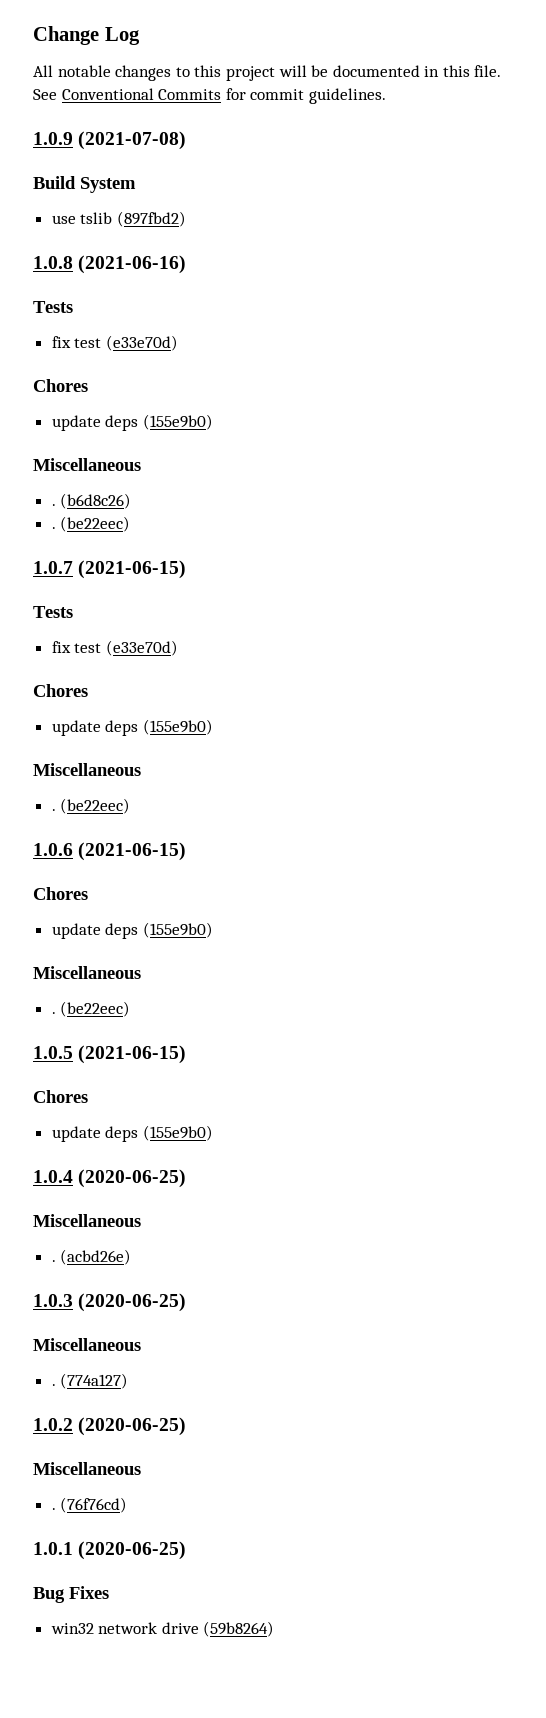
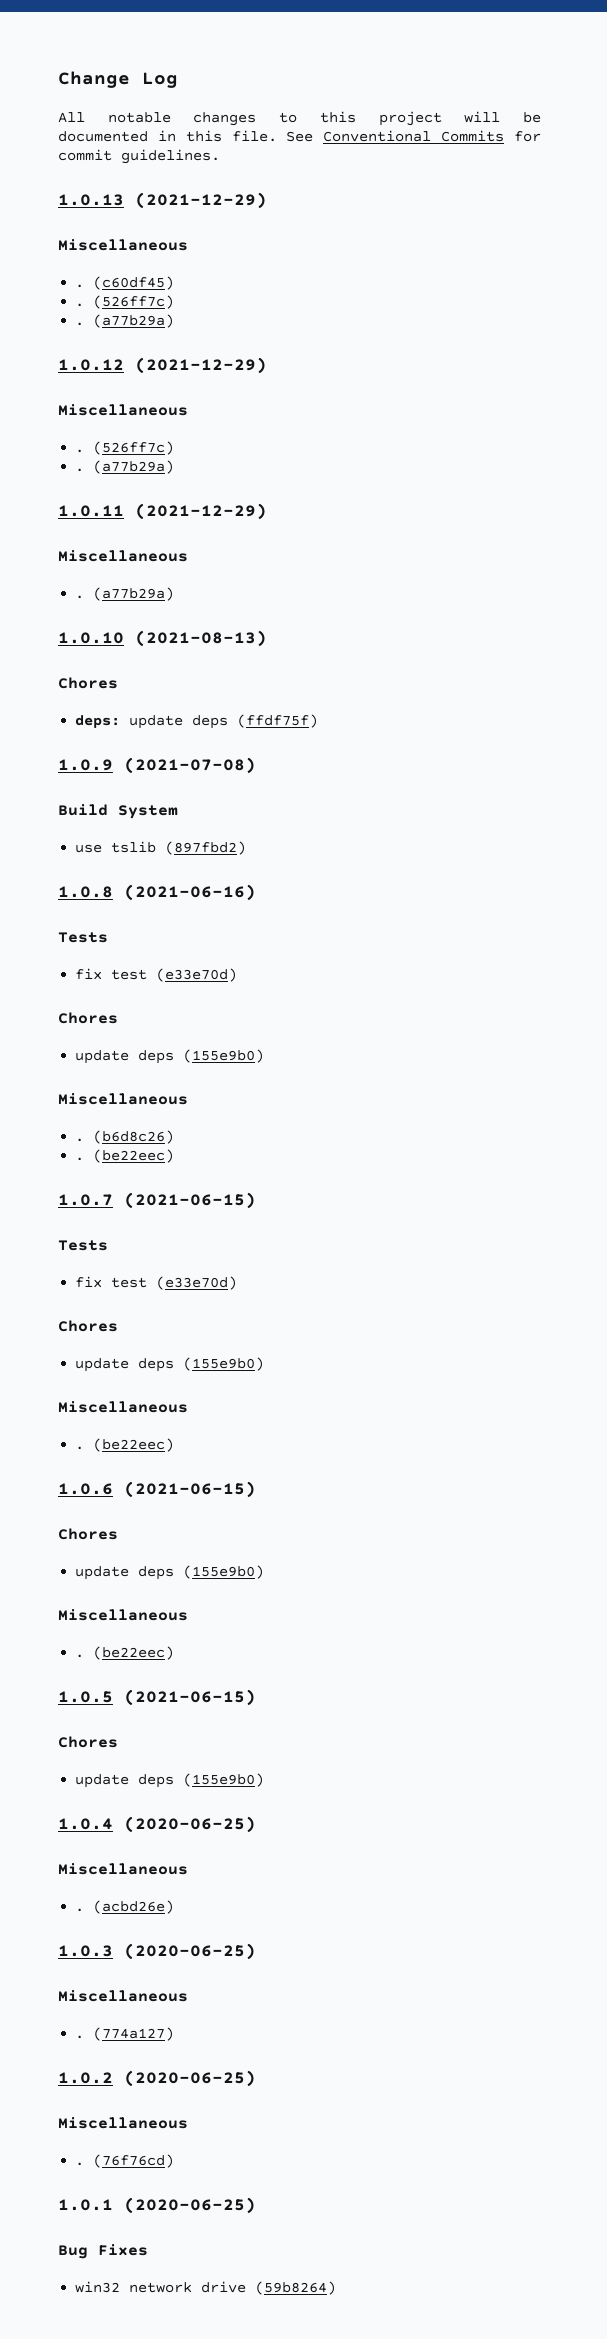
+ 1.0.13 (2021-12-29)
+ Miscellaneous
+ . (c60df45)
+ . (526ff7c)
+ . (a77b29a)
+ 1.0.12 (2021-12-29)
+ Miscellaneous
+ . (526ff7c)
+ . (a77b29a)
+ 1.0.11 (2021-12-29)
+ Miscellaneous
+ . (a77b29a)
+ 1.0.10 (2021-08-13)
+ Chores
+ deps: update deps (ffdf75f)

